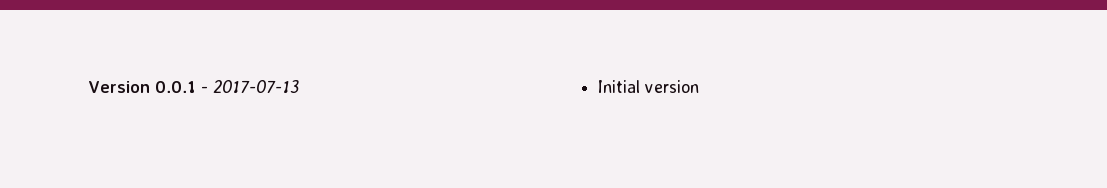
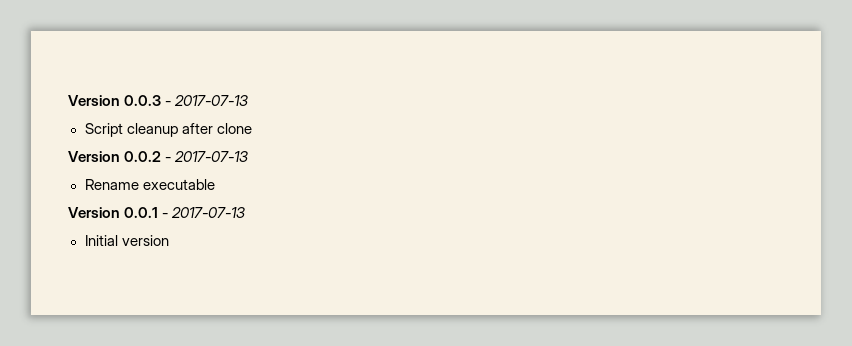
+ Version 0.0.3 - 2017-07-13
+ Script cleanup after clone
+ Version 0.0.2 - 2017-07-13
+ Rename executable

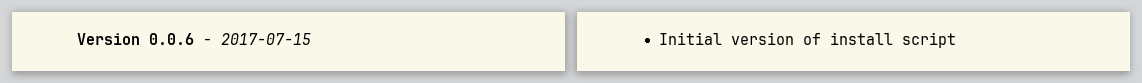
- Version 0.0.3 - 2017-07-13
- Script cleanup after clone
- Version 0.0.2 - 2017-07-13
- Rename executable
- Version 0.0.1 - 2017-07-13
+ Version 0.0.6 - 2017-07-15
- Initial version
+ Initial version of install script

